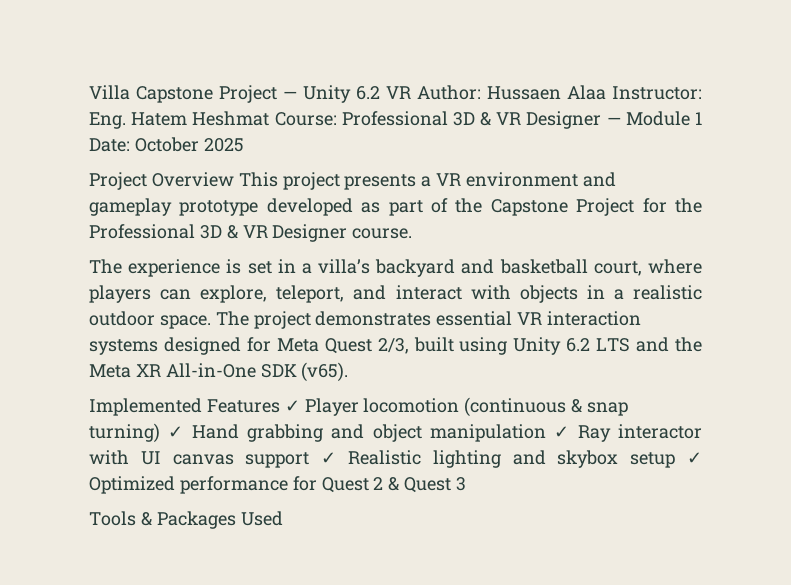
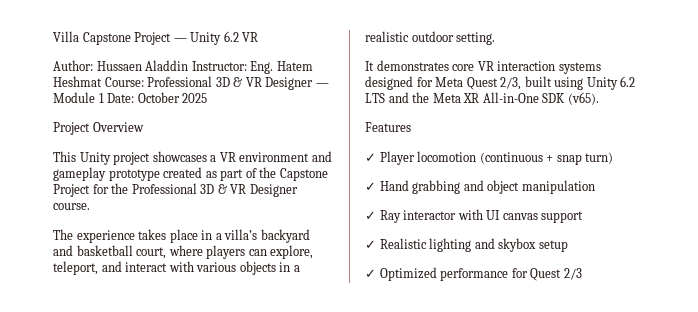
- Villa Capstone Project — Unity 6.2 VR Author: Hussaen Alaa Instructor: Eng. Hatem Heshmat Course: Professional 3D & VR Designer — Module 1 Date: October 2025
+ Villa Capstone Project — Unity 6.2 VR
+ Author: Hussaen Aladdin Instructor: Eng. Hatem Heshmat Course: Professional 3D & VR Designer — Module 1 Date: October 2025
- Project Overview This project presents a VR environment and gameplay prototype developed as part of the Capstone Project for the Professional 3D & VR Designer course.
+ Project Overview
+ This Unity project showcases a VR environment and gameplay prototype created as part of the Capstone Project for the Professional 3D & VR Designer course.
- The experience is set in a villa’s backyard and basketball court, where players can explore, teleport, and interact with objects in a realistic outdoor space. The project demonstrates essential VR interaction systems designed for Meta Quest 2/3, built using Unity 6.2 LTS and the Meta XR All-in-One SDK (v65).
+ The experience takes place in a villa’s backyard and basketball court, where players can explore, teleport, and interact with various objects in a realistic outdoor setting.
+ It demonstrates core VR interaction systems designed for Meta Quest 2/3, built using Unity 6.2 LTS and the Meta XR All-in-One SDK (v65).
- Implemented Features ✓ Player locomotion (continuous & snap turning) ✓ Hand grabbing and object manipulation ✓ Ray interactor with UI canvas support ✓ Realistic lighting and skybox setup ✓ Optimized performance for Quest 2 & Quest 3
- Tools & Packages Used
+ Features
+ ✓ Player locomotion (continuous + snap turn)
+ ✓ Hand grabbing and object manipulation
+ ✓ Ray interactor with UI canvas support
+ ✓ Realistic lighting and skybox setup
+ ✓ Optimized performance for Quest 2/3

